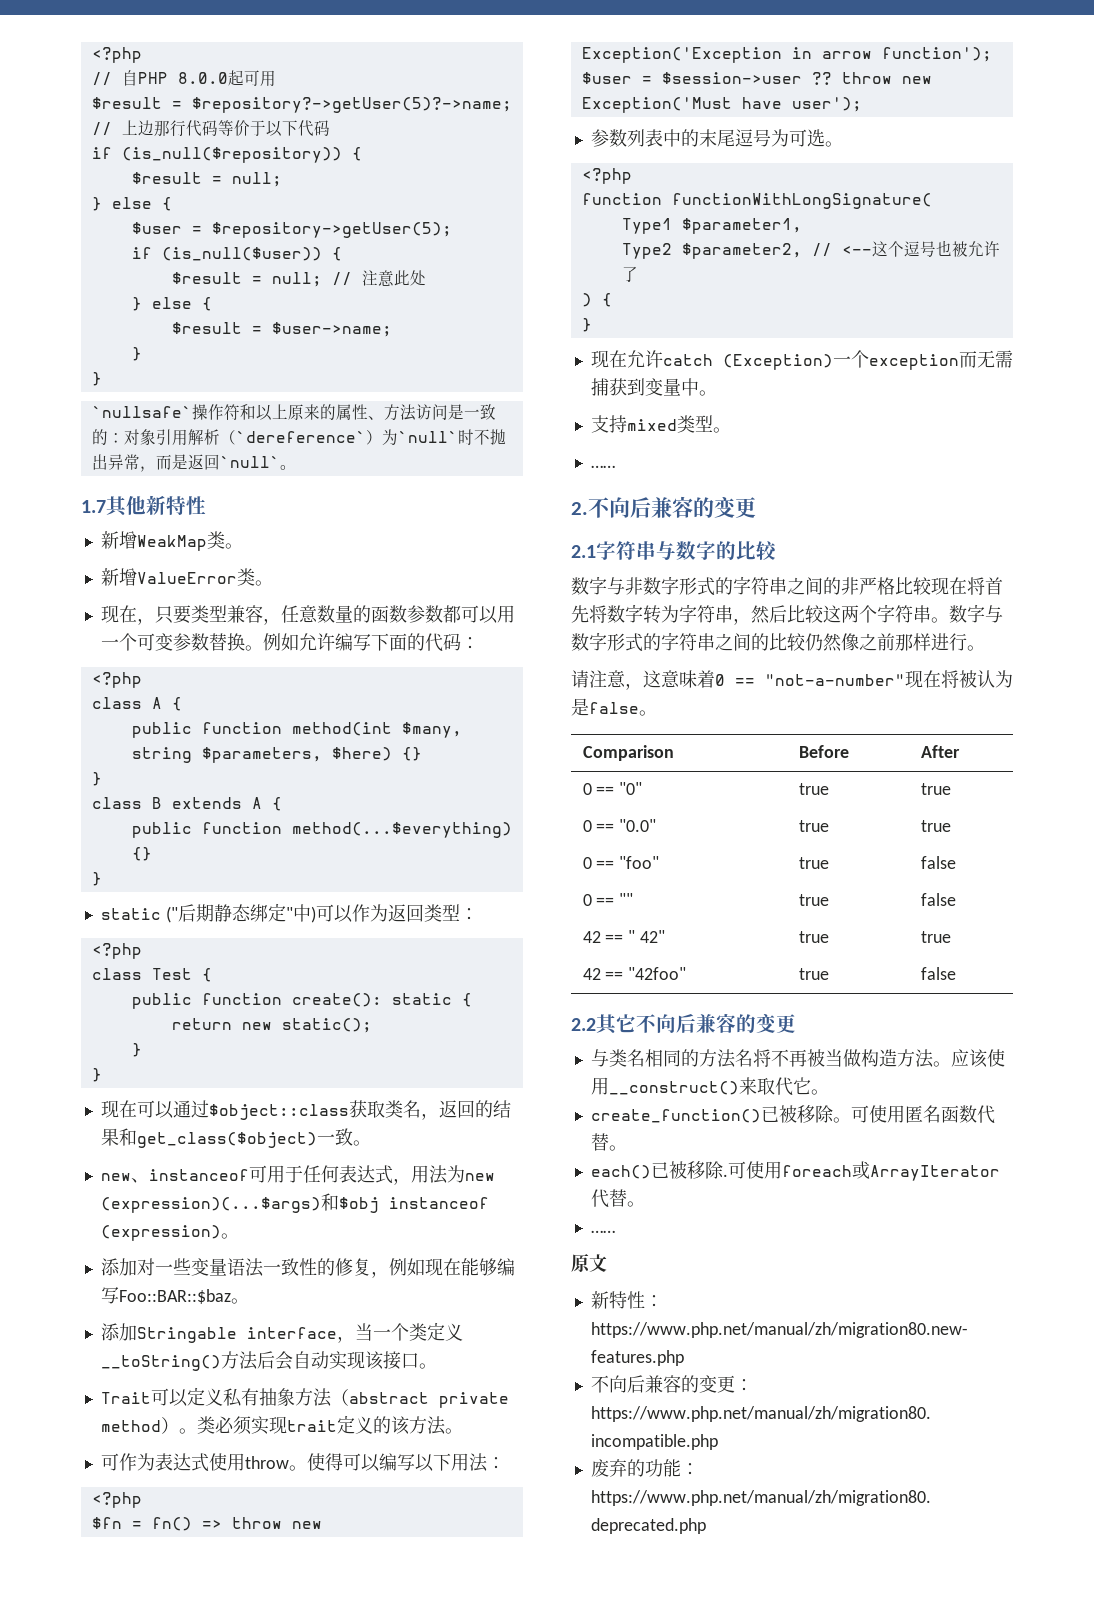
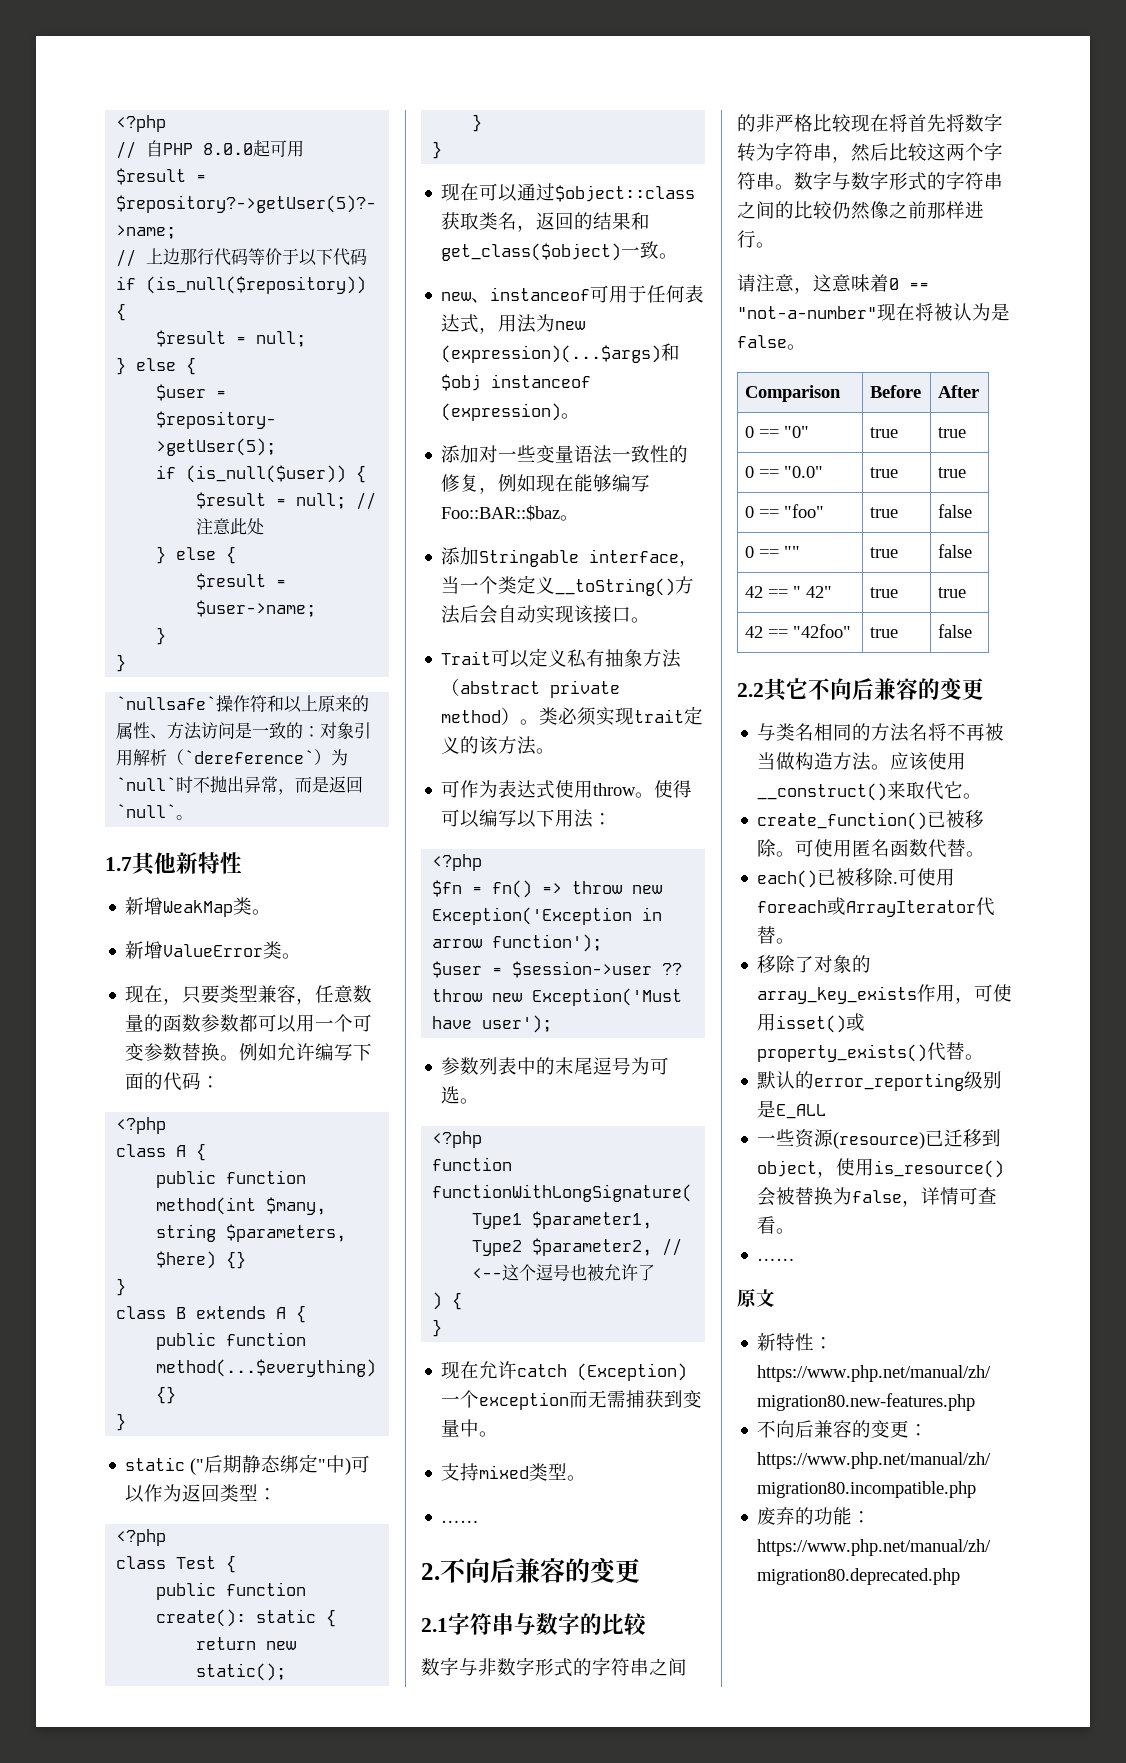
+ 移除了对象的array_key_exists作用，可使用isset()或property_exists()代替。
+ 默认的error_reporting级别是E_ALL
+ 一些资源(resource)已迁移到object，使用is_resource()会被替换为false，详情可查看。

